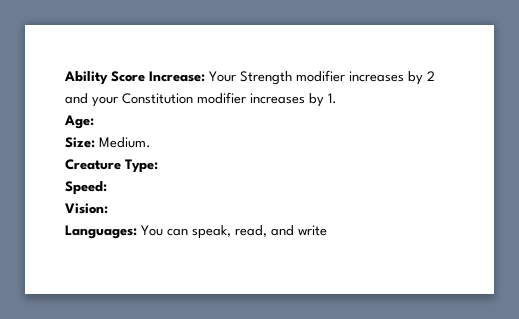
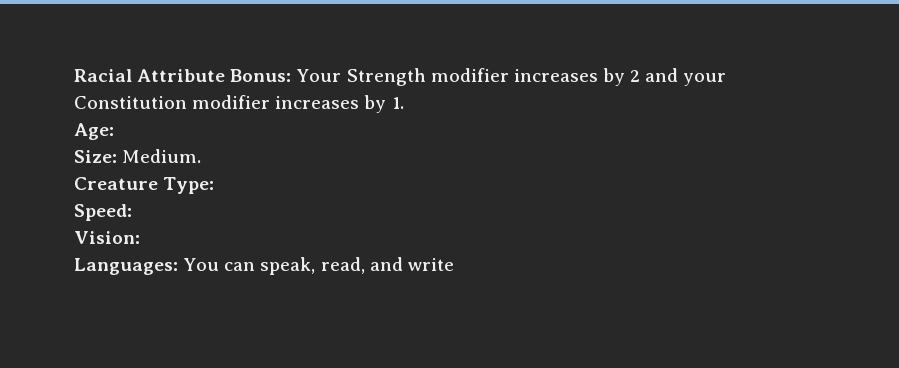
- Ability Score Increase: Your Strength modifier increases by 2 and your Constitution modifier increases by 1.
+ Racial Attribute Bonus: Your Strength modifier increases by 2 and your Constitution modifier increases by 1.

